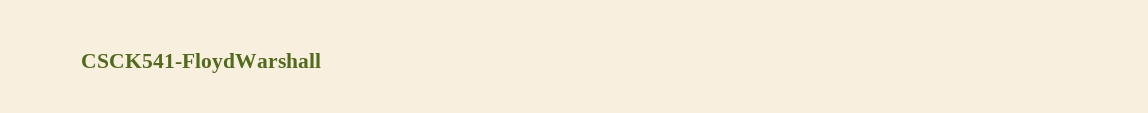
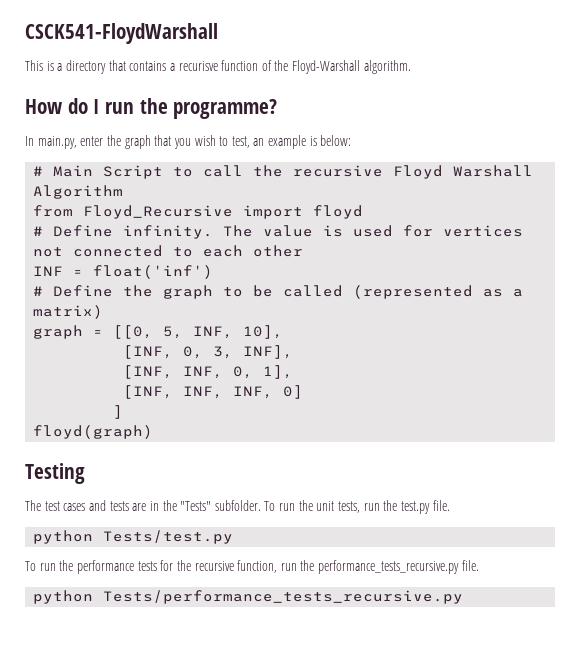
+ This is a directory that contains a recurisve function of the Floyd-Warshall algorithm.
+ How do I run the programme?
+ In main.py, enter the graph that you wish to test, an example is below:
+ # Main Script to call the recursive Floyd Warshall Algorithm
+ from Floyd_Recursive import floyd
+ # Define infinity. The value is used for vertices not connected to each other
+ INF = float('inf')
+ # Define the graph to be called (represented as a matrix)
+ graph = [[0, 5, INF, 10],
+ [INF, 0, 3, INF],
+ [INF, INF, 0, 1],
+ [INF, INF, INF, 0]
+ ]
+ floyd(graph)
+ Testing
+ The test cases and tests are in the "Tests" subfolder. To run the unit tests, run the test.py file.
+ python Tests/test.py
+ To run the performance tests for the recursive function, run the performance_tests_recursive.py file.
+ python Tests/performance_tests_recursive.py

